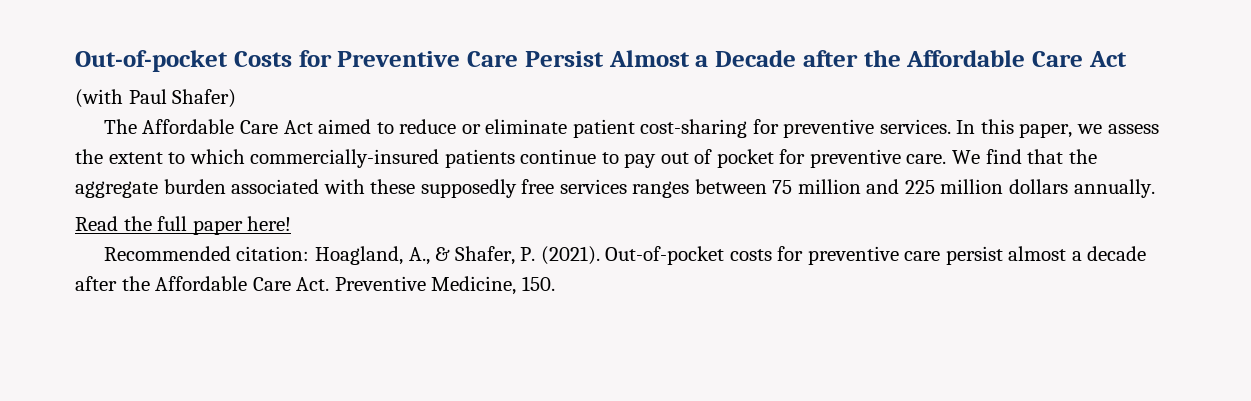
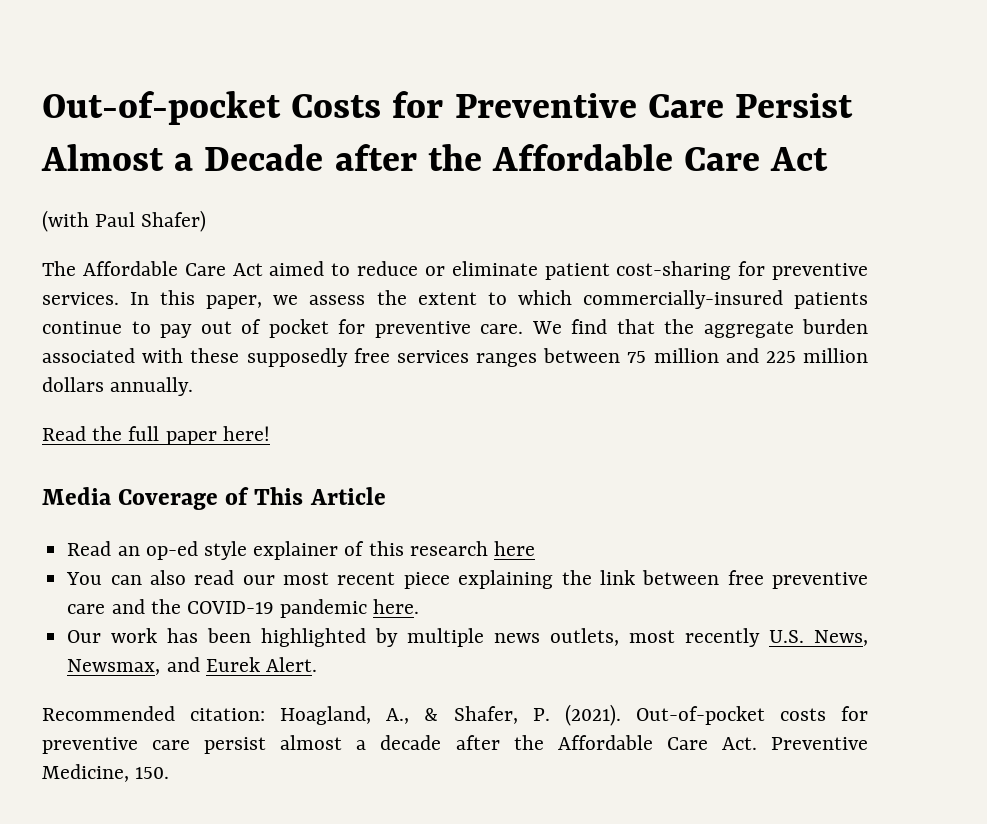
+ Media Coverage of This Article
+ Read an op-ed style explainer of this research here
+ You can also read our most recent piece explaining the link between free preventive care and the COVID-19 pandemic here.
+ Our work has been highlighted by multiple news outlets, most recently U.S. News, Newsmax, and Eurek Alert.

